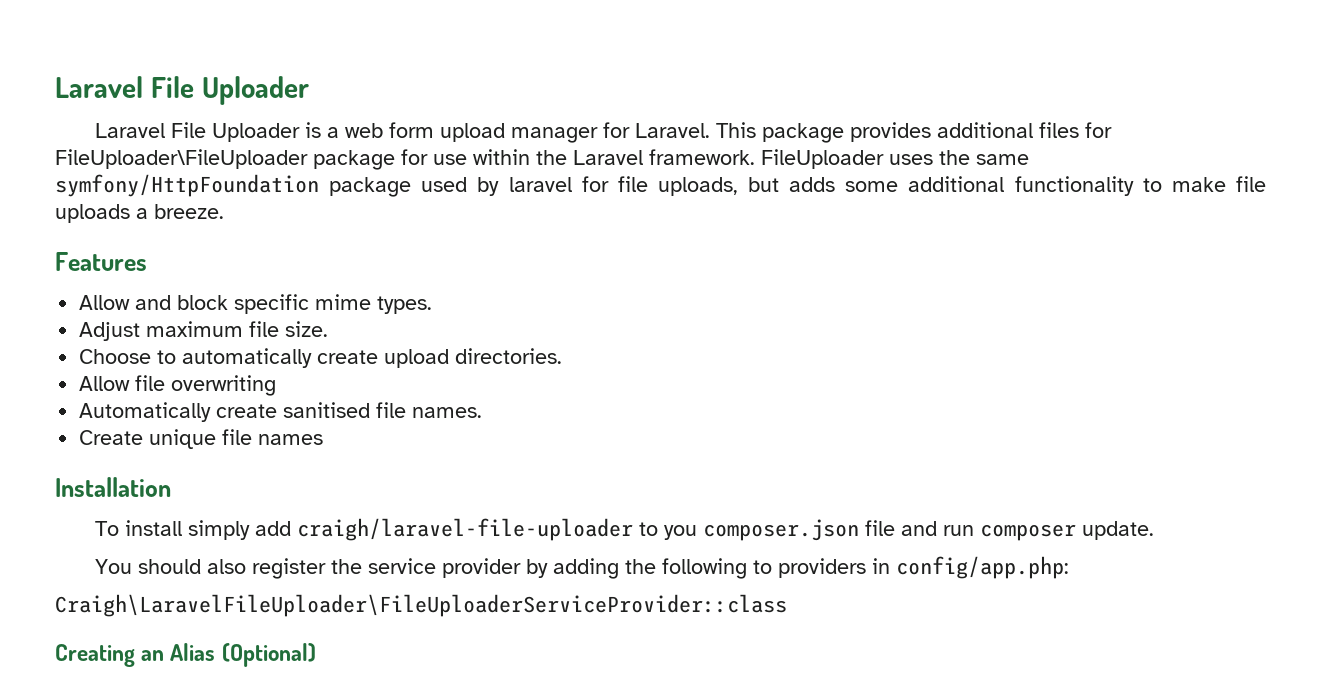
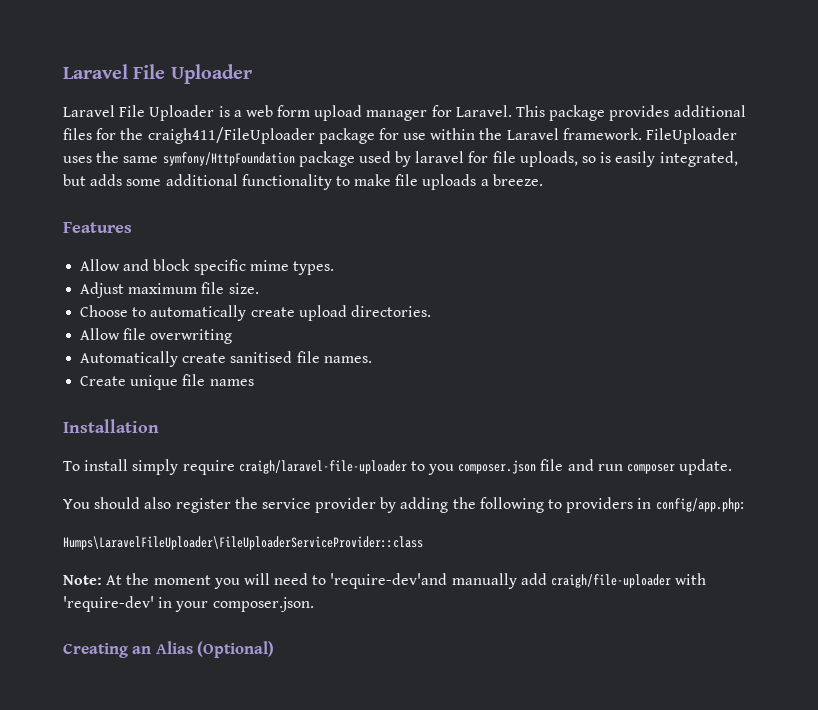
- This package provides additional files for FileUploader\FileUploader package for use within the Laravel framework.
+ This package provides additional files for the craigh411/FileUploader package for use within the Laravel framework.
- FileUploader uses the same symfony/HttpFoundation package used by laravel for file uploads, but adds some additional functionality to make file uploads a breeze.
+ FileUploader uses the same symfony/HttpFoundation package used by laravel for file uploads, so is easily integrated, but adds some additional functionality to make file uploads a breeze.
- To install simply add craigh/laravel-file-uploader to you composer.json file and run composer update.
+ To install simply require craigh/laravel-file-uploader to you composer.json file and run composer update.
- Craigh\LaravelFileUploader\FileUploaderServiceProvider::class
+ Humps\LaravelFileUploader\FileUploaderServiceProvider::class
+ Note: At the moment you will need to 'require-dev'and manually add craigh/file-uploader with 'require-dev' in your composer.json.

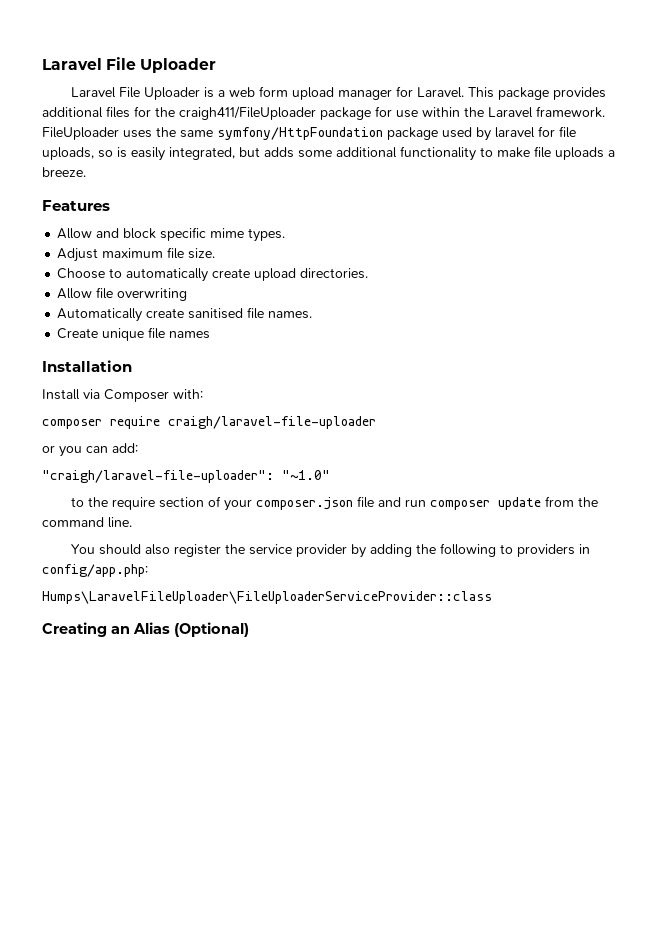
- To install simply require craigh/laravel-file-uploader to you composer.json file and run composer update.
+ Install via Composer with:
+ composer require craigh/laravel-file-uploader
+ or you can add:
+ "craigh/laravel-file-uploader": "~1.0"
+ to the require section of your composer.json file and run composer update from the command line.
- Note: At the moment you will need to 'require-dev'and manually add craigh/file-uploader with 'require-dev' in your composer.json.

